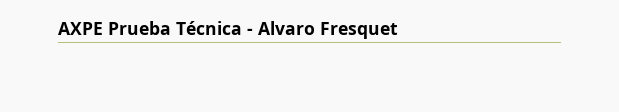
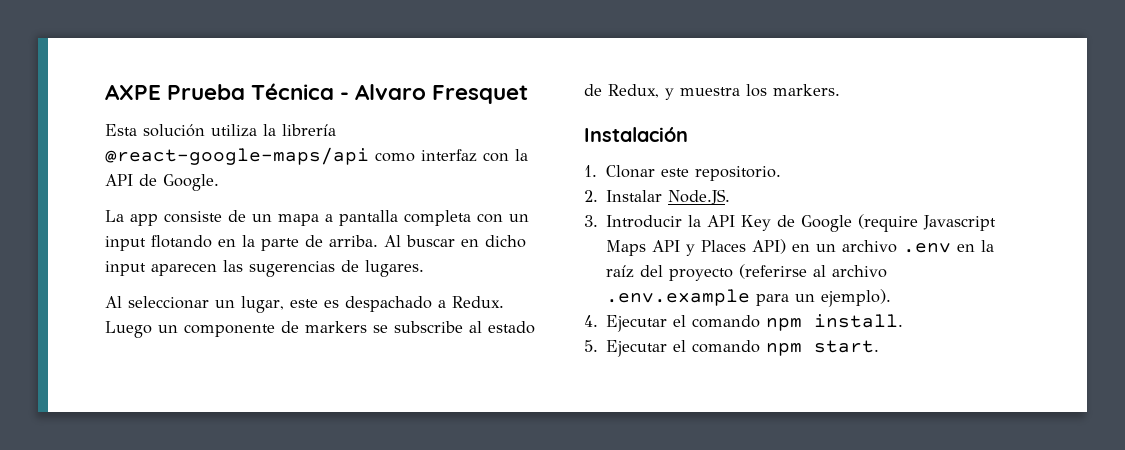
+ Esta solución utiliza la librería @react-google-maps/api como interfaz con la API de Google.
+ La app consiste de un mapa a pantalla completa con un input flotando en la parte de arriba. Al buscar en dicho input aparecen las sugerencias de lugares.
+ Al seleccionar un lugar, este es despachado a Redux. Luego un componente de markers se subscribe al estado de Redux, y muestra los markers.
+ Instalación
+ 1. Clonar este repositorio.
+ 2. Instalar Node.JS.
+ 3. Introducir la API Key de Google (require Javascript Maps API y Places API) en un archivo .env en la raíz del proyecto (referirse al archivo .env.example para un ejemplo).
+ 4. Ejecutar el comando npm install.
+ 5. Ejecutar el comando npm start.

